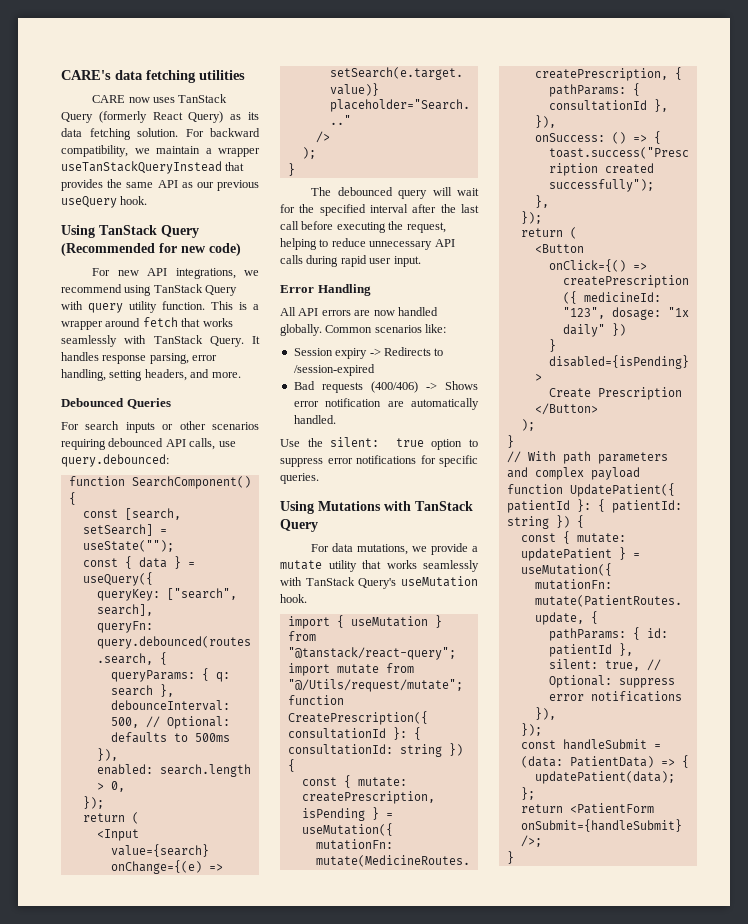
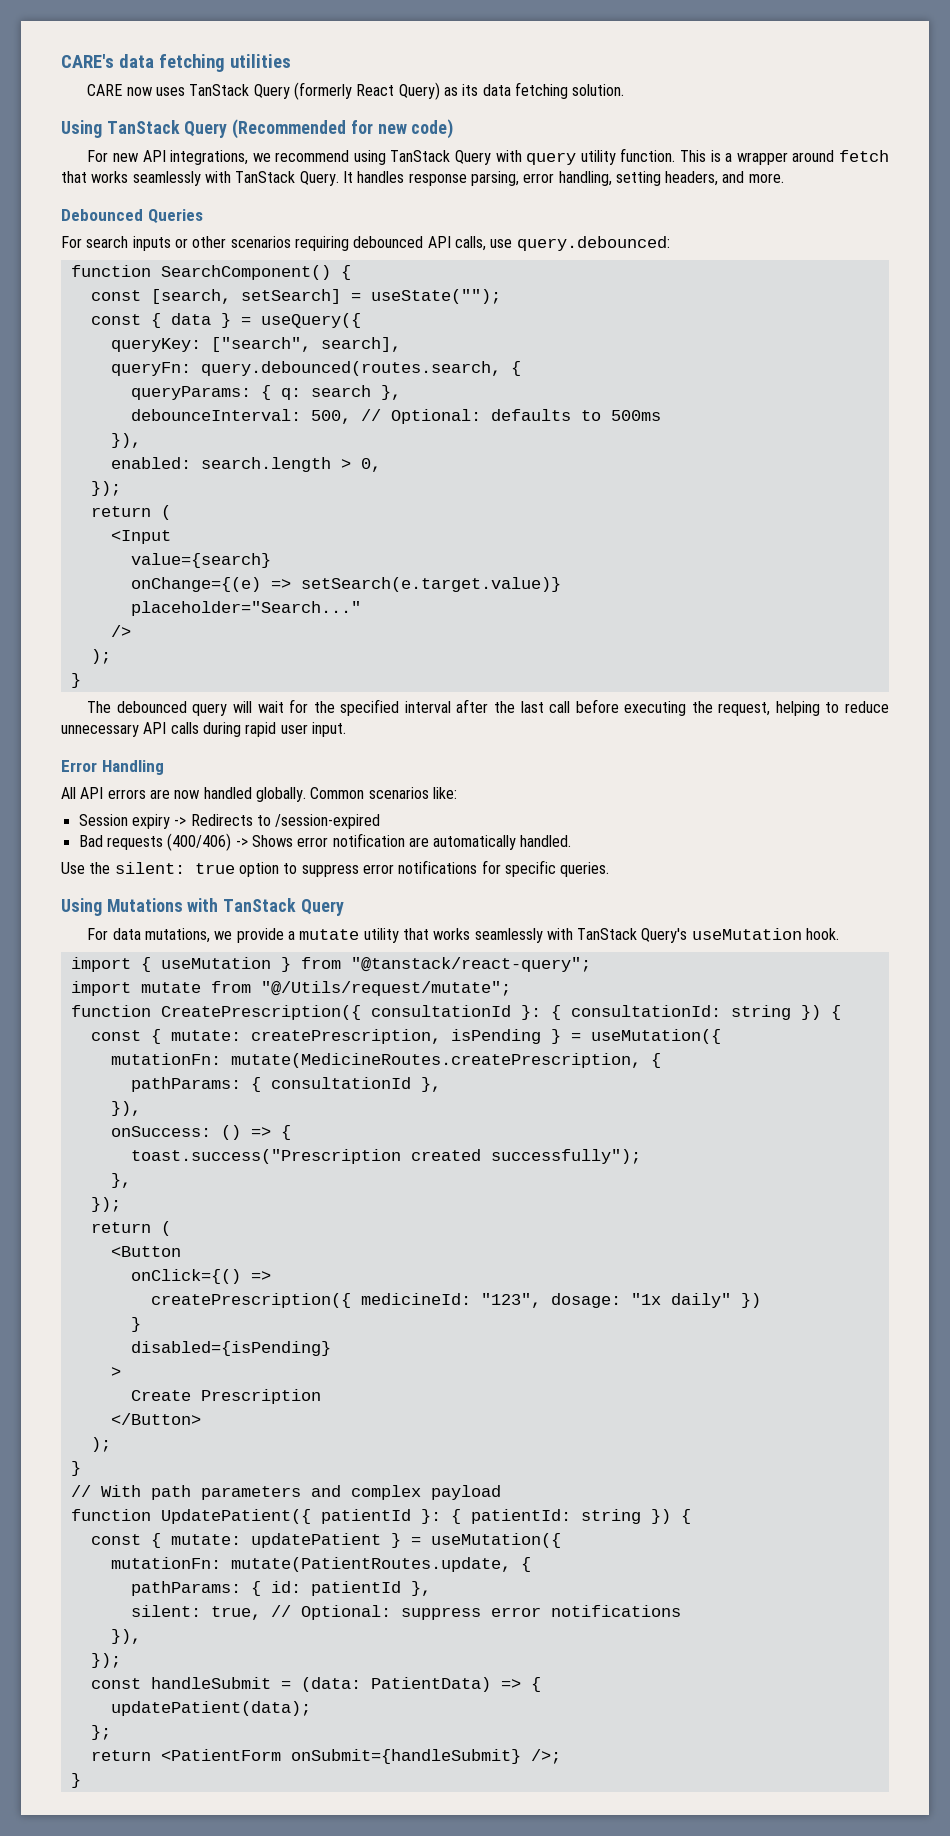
- For backward compatibility, we maintain a wrapper useTanStackQueryInstead that provides the same API as our previous useQuery hook.

